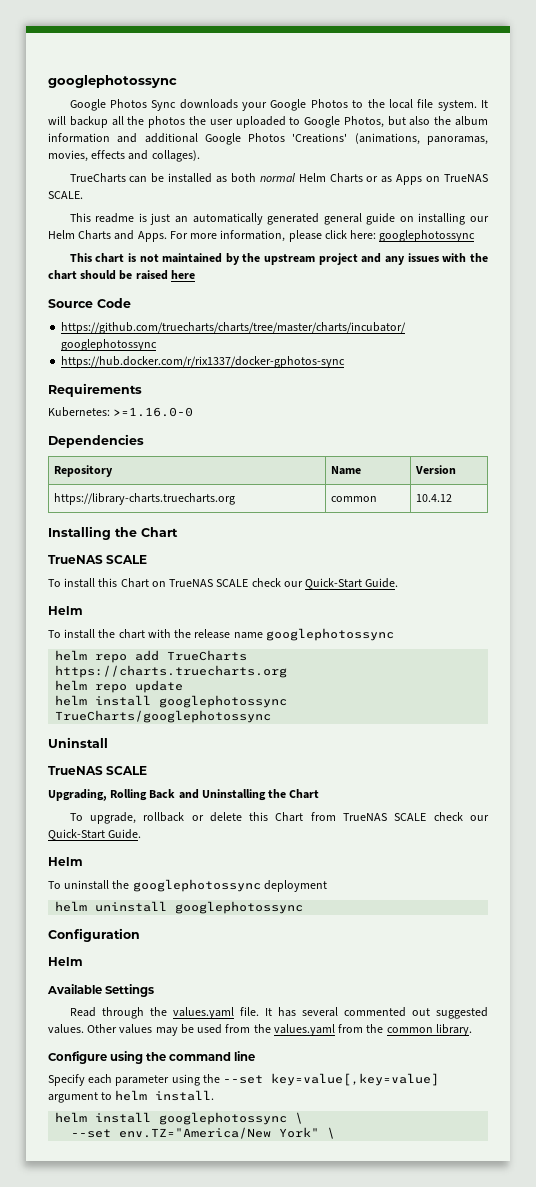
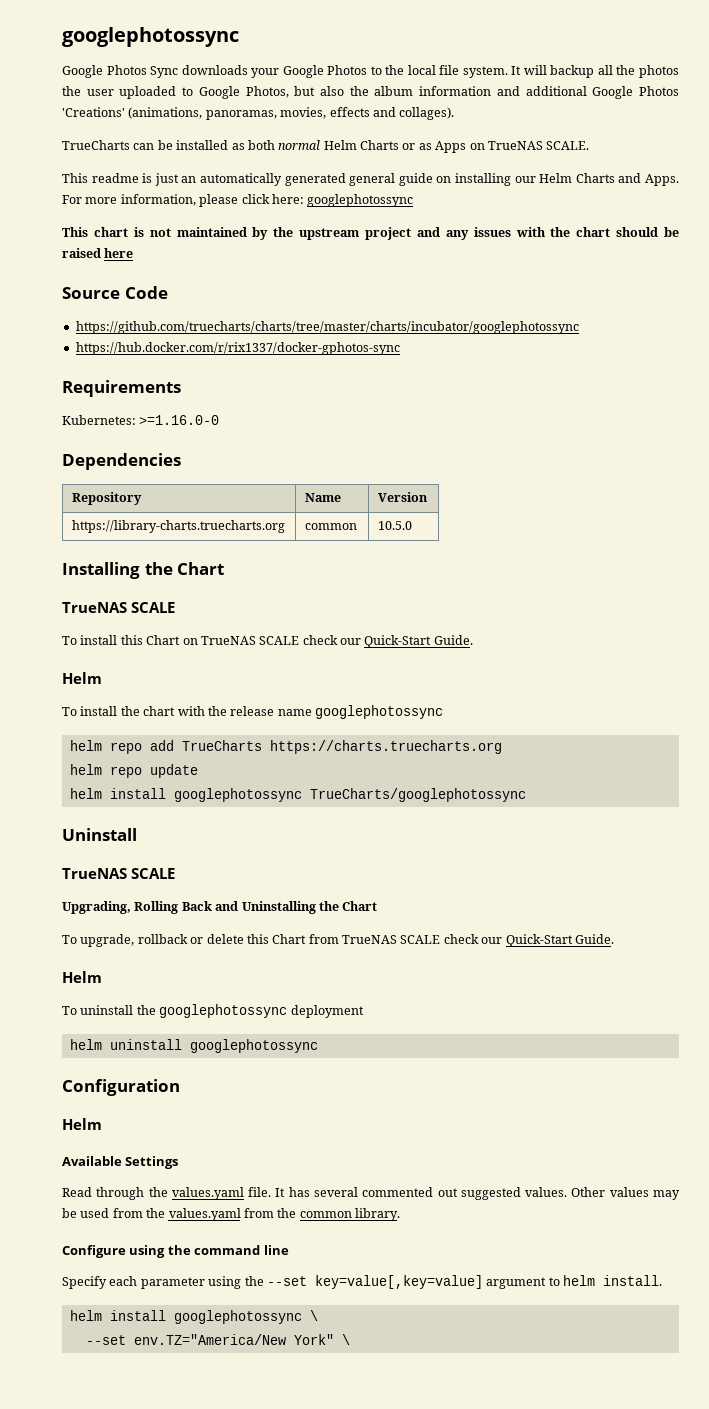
- https://library-charts.truecharts.org | common | 10.4.12
+ https://library-charts.truecharts.org | common | 10.5.0

